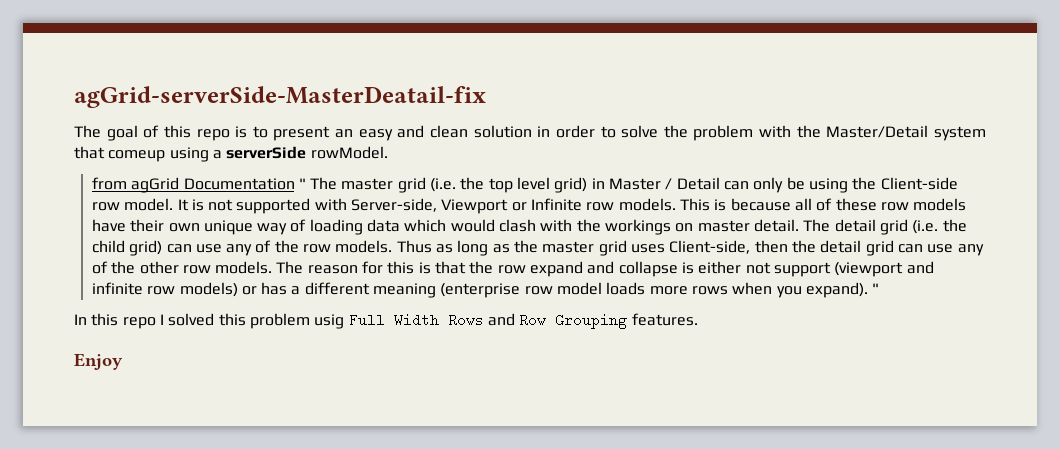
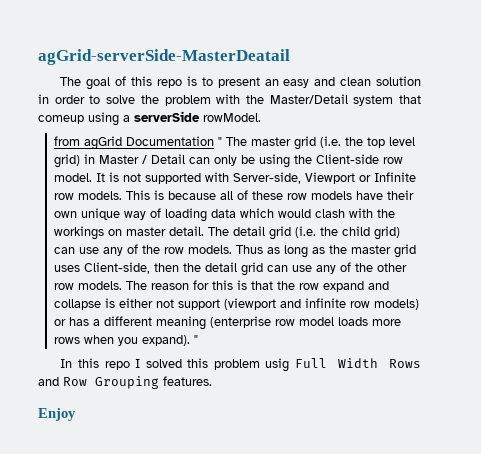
- agGrid-serverSide-MasterDeatail-fix
+ agGrid-serverSide-MasterDeatail

